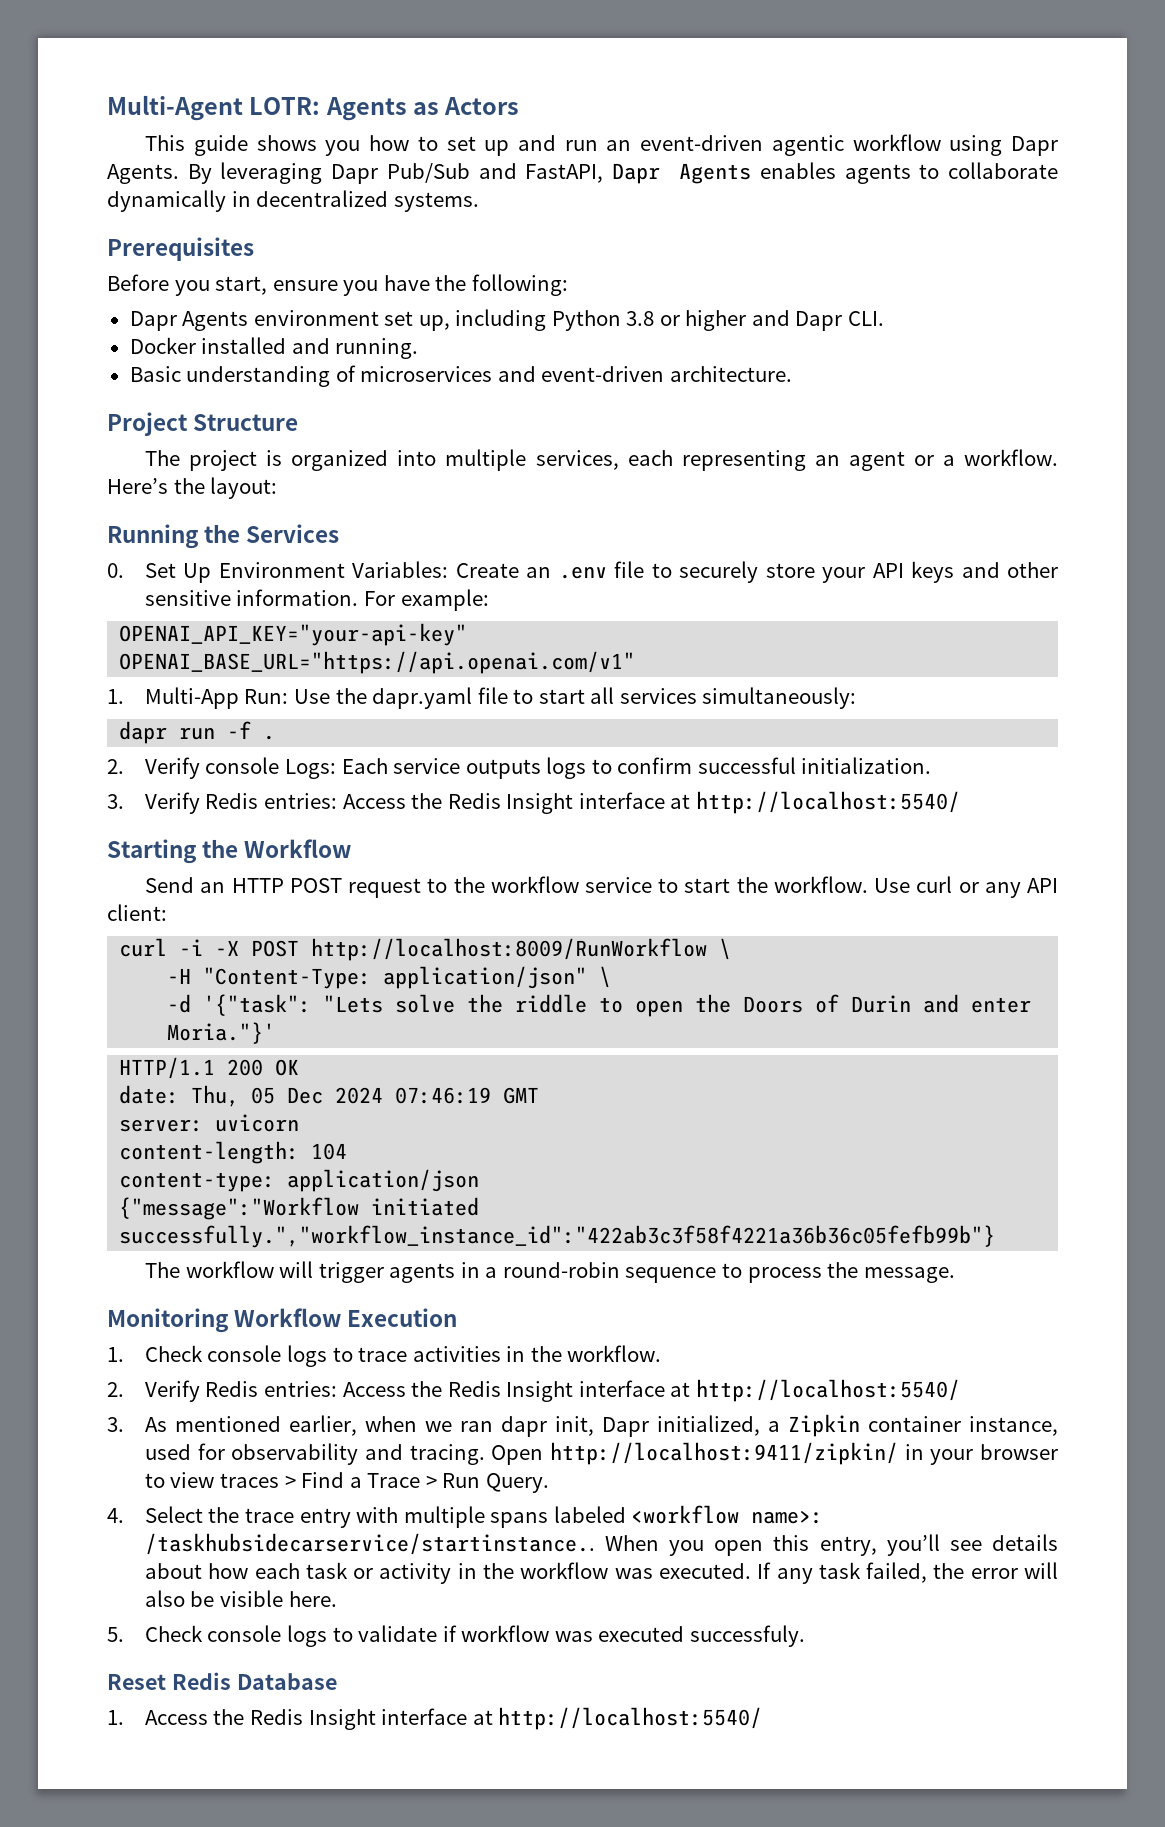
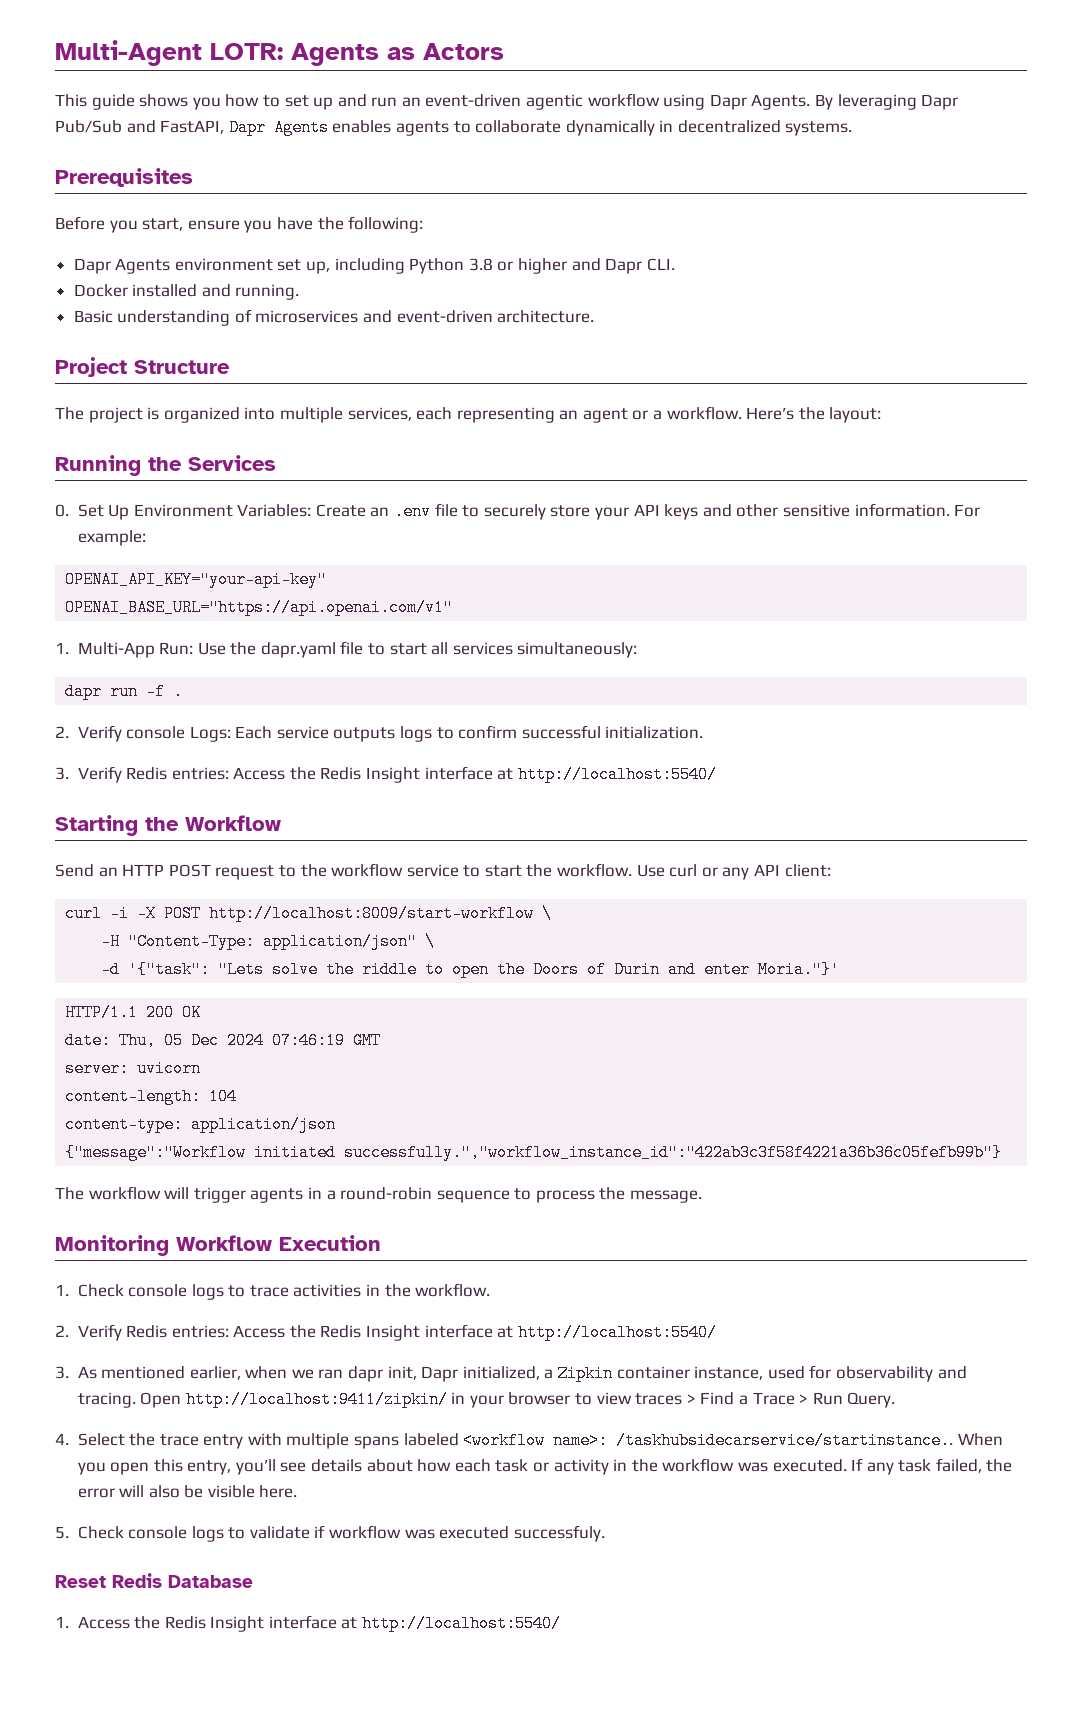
- curl -i -X POST http://localhost:8009/RunWorkflow \
+ curl -i -X POST http://localhost:8009/start-workflow \

